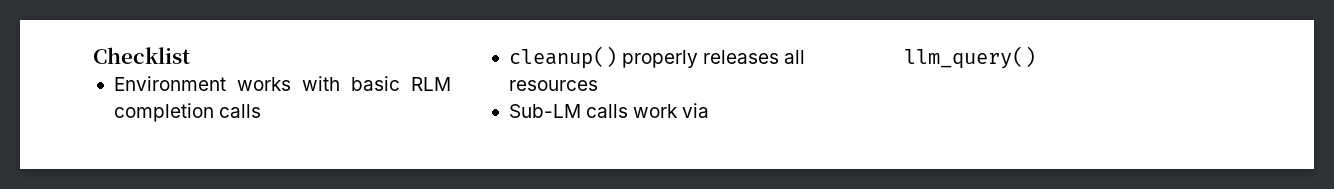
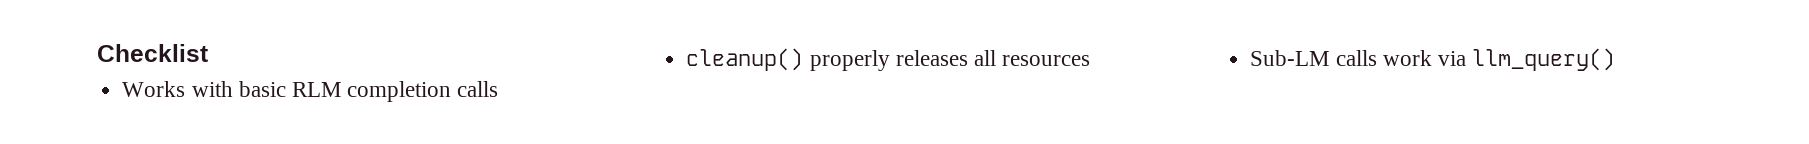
- Environment works with basic RLM completion calls
+ Works with basic RLM completion calls

